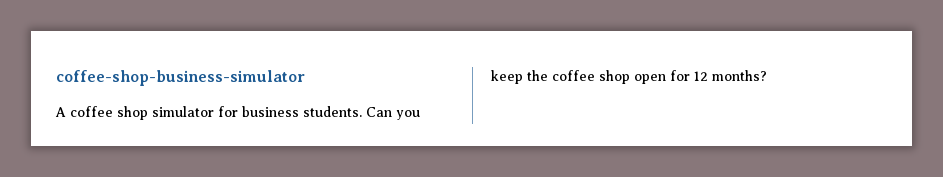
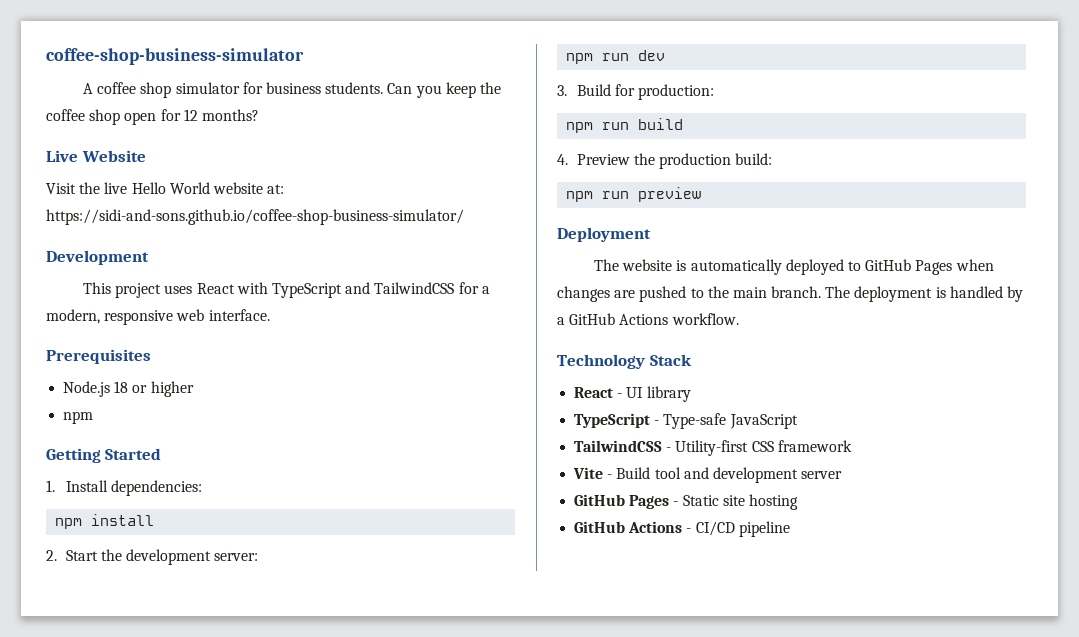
+ Live Website
+ Visit the live Hello World website at: https://sidi-and-sons.github.io/coffee-shop-business-simulator/
+ Development
+ This project uses React with TypeScript and TailwindCSS for a modern, responsive web interface.
+ Prerequisites
+ Node.js 18 or higher
+ npm
+ Getting Started
+ 1. Install dependencies:
+ npm install
+ 2. Start the development server:
+ npm run dev
+ 3. Build for production:
+ npm run build
+ 4. Preview the production build:
+ npm run preview
+ Deployment
+ The website is automatically deployed to GitHub Pages when changes are pushed to the main branch. The deployment is handled by a GitHub Actions workflow.
+ Technology Stack
+ React - UI library
+ TypeScript - Type-safe JavaScript
+ TailwindCSS - Utility-first CSS framework
+ Vite - Build tool and development server
+ GitHub Pages - Static site hosting
+ GitHub Actions - CI/CD pipeline

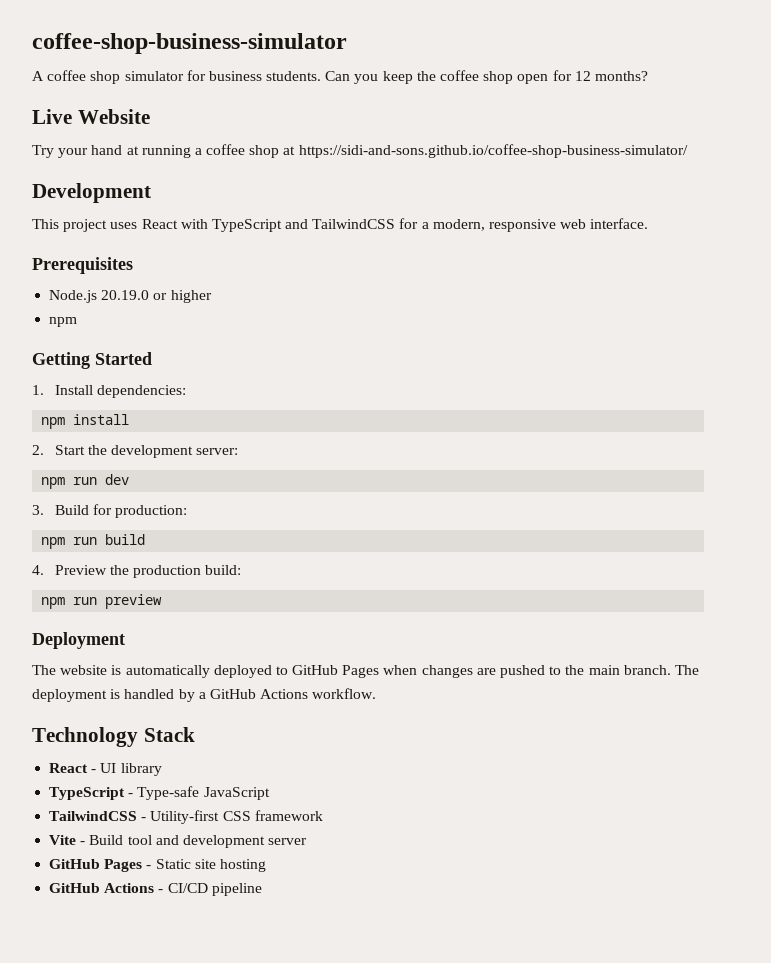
- Visit the live Hello World website at: https://sidi-and-sons.github.io/coffee-shop-business-simulator/
+ Try your hand at running a coffee shop at https://sidi-and-sons.github.io/coffee-shop-business-simulator/
- Node.js 18 or higher
+ Node.js 20.19.0 or higher

